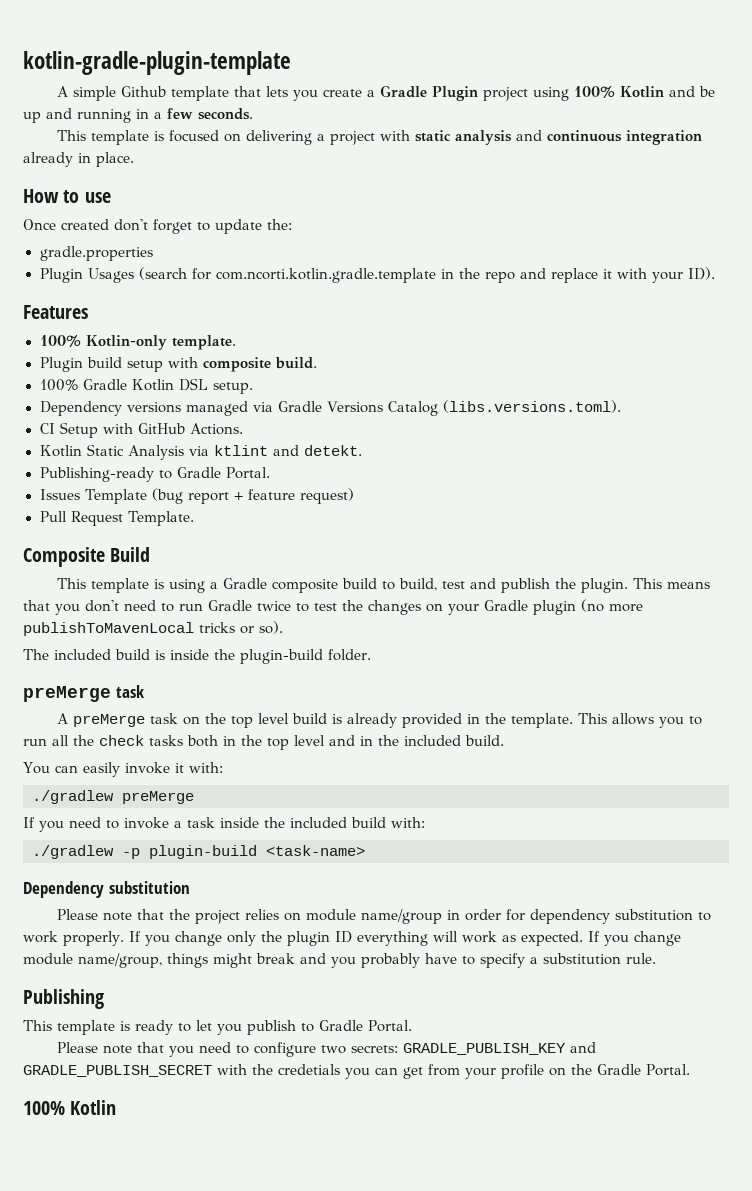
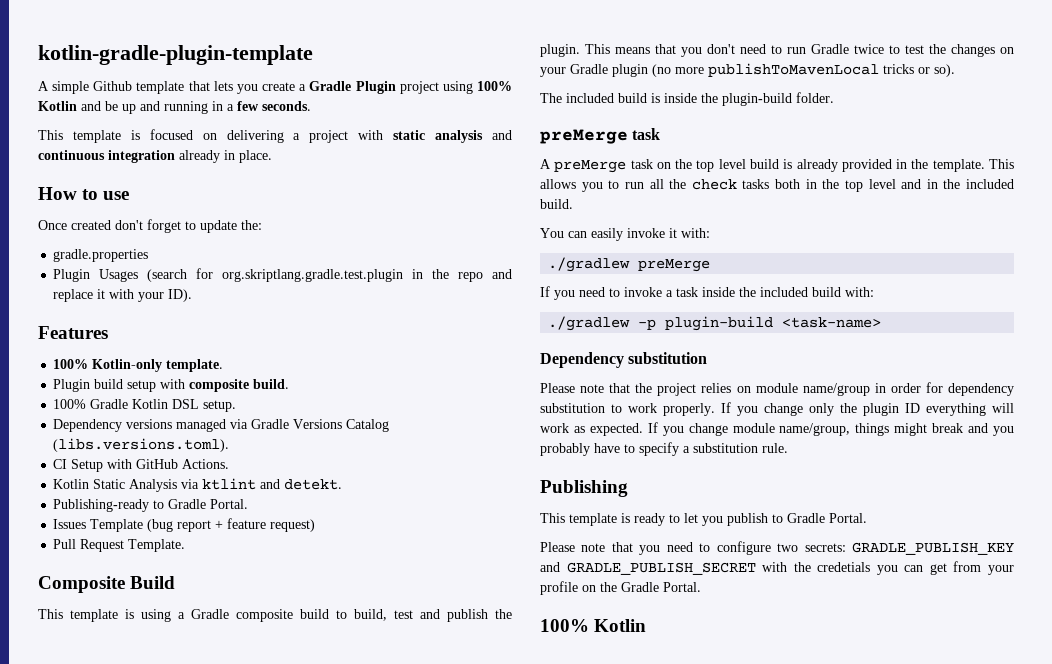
- Plugin Usages (search for com.ncorti.kotlin.gradle.template in the repo and replace it with your ID).
+ Plugin Usages (search for org.skriptlang.gradle.test.plugin in the repo and replace it with your ID).

